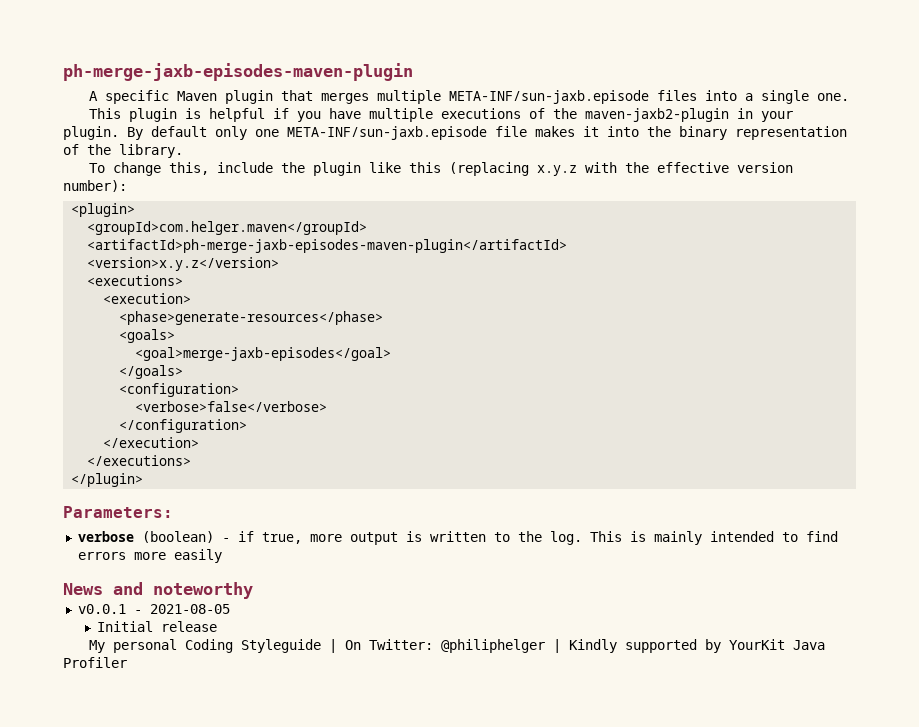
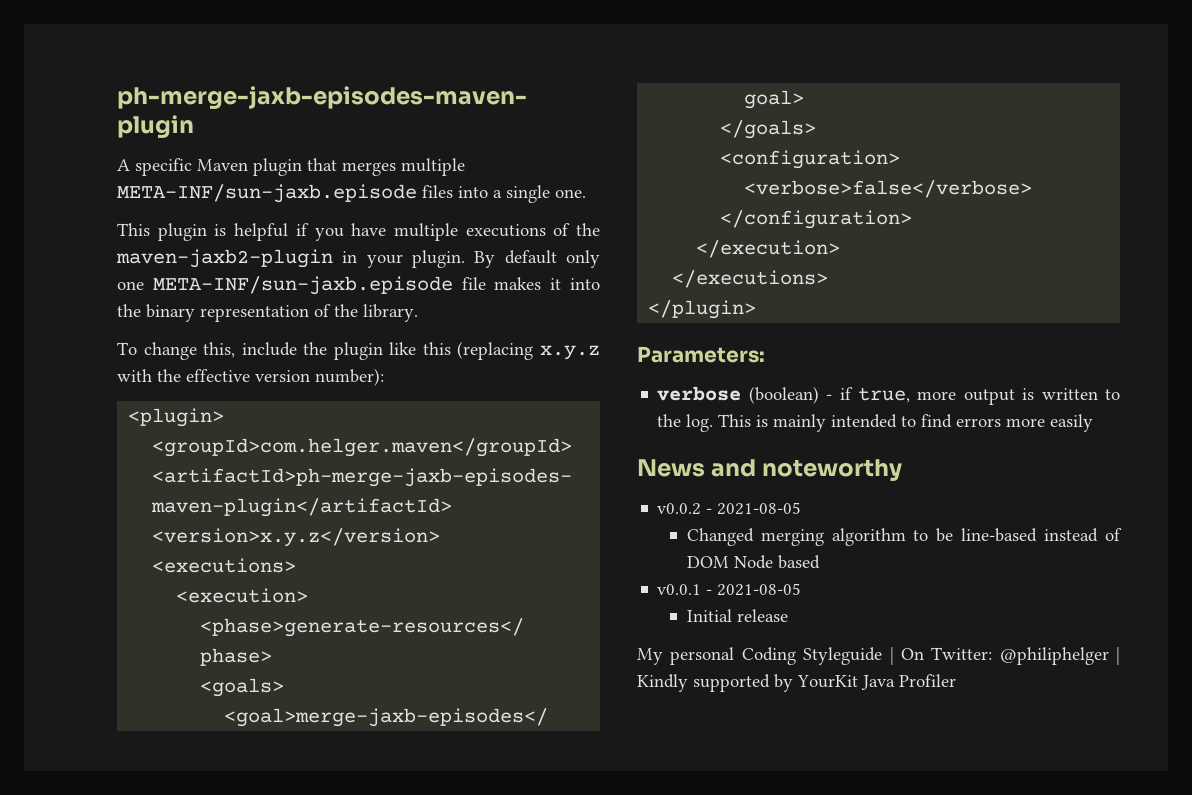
+ v0.0.2 - 2021-08-05
+ Changed merging algorithm to be line-based instead of DOM Node based

